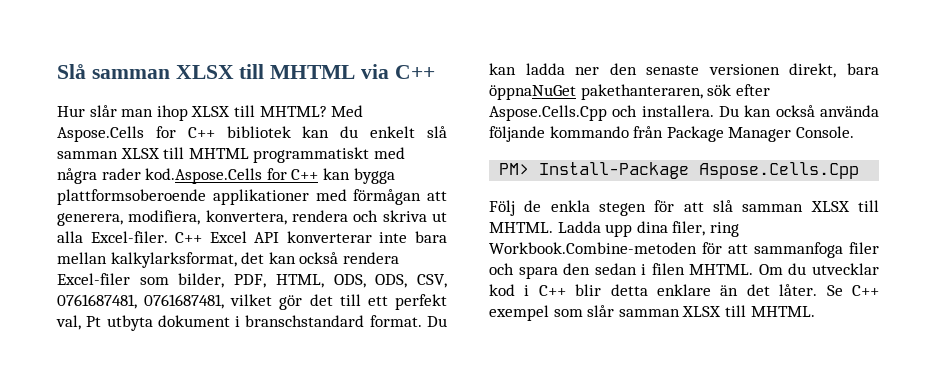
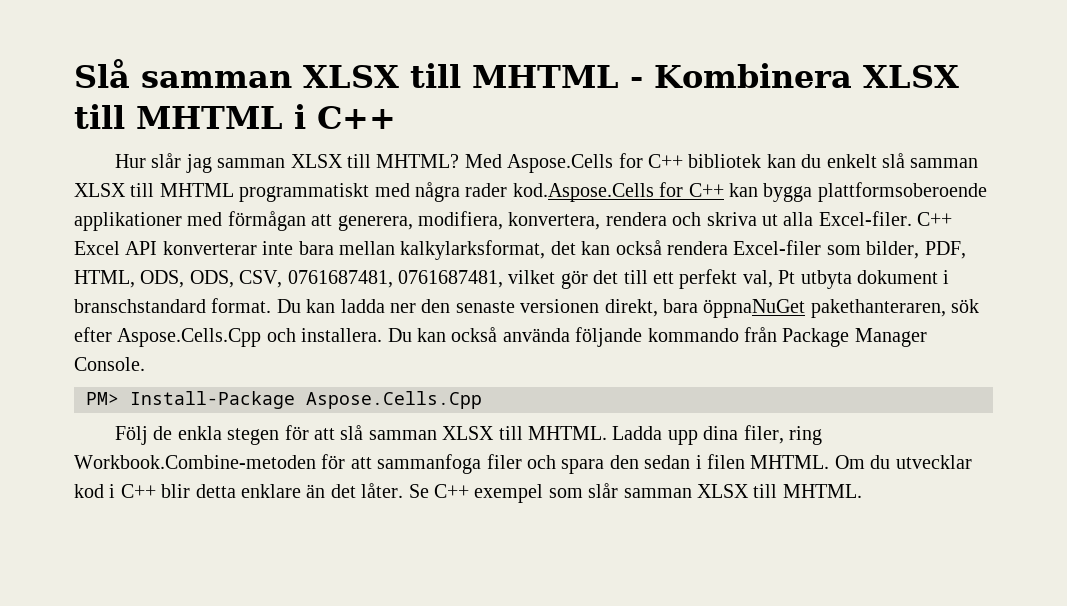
- Slå samman XLSX till MHTML via C++
+ Slå samman XLSX till MHTML - Kombinera XLSX till MHTML i C++
- Hur slår man ihop XLSX till MHTML?
+ Hur slår jag samman XLSX till MHTML?

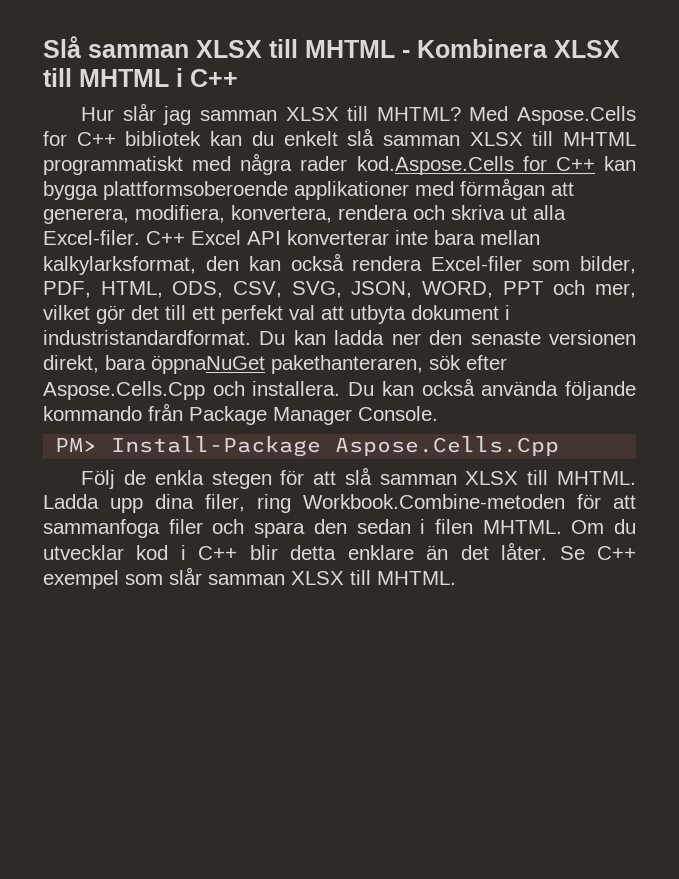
- C++ Excel API konverterar inte bara mellan kalkylarksformat, det kan också rendera Excel-filer som bilder, PDF, HTML, ODS, ODS, CSV, 0761687481, 0761687481, vilket gör det till ett perfekt val, Pt utbyta dokument i branschstandard format.
+ C++ Excel API konverterar inte bara mellan kalkylarksformat, den kan också rendera Excel-filer som bilder, PDF, HTML, ODS, CSV, SVG, JSON, WORD, PPT och mer, vilket gör det till ett perfekt val att utbyta dokument i industristandardformat.

